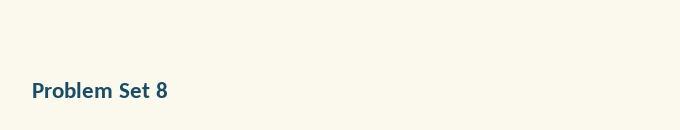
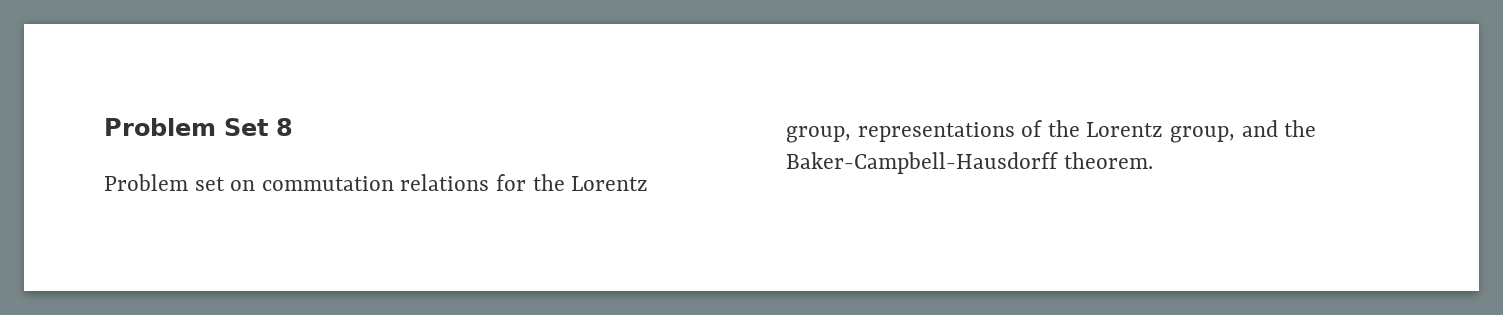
+ Problem set on commutation relations for the Lorentz group, representations of the Lorentz group, and the Baker-Campbell-Hausdorff theorem.

